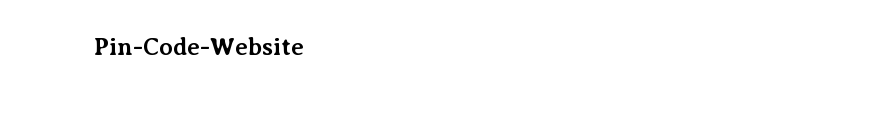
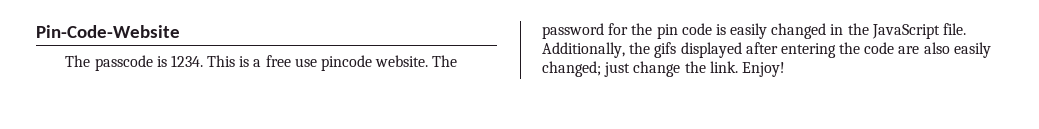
+ The passcode is 1234. This is a free use pincode website. The password for the pin code is easily changed in the JavaScript file. Additionally, the gifs displayed after entering the code are also easily changed; just change the link. Enjoy!

